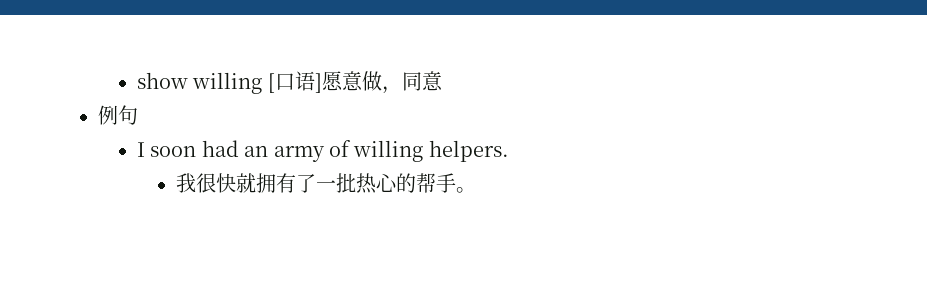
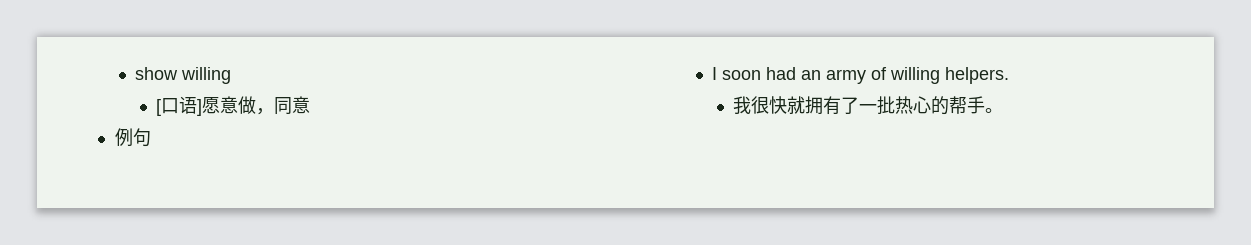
- show willing [口语]愿意做，同意
+ show willing
+ [口语]愿意做，同意

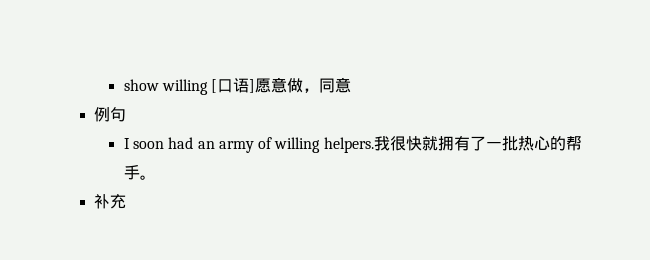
- show willing
- [口语]愿意做，同意
+ show willing [口语]愿意做，同意
- I soon had an army of willing helpers.
- 我很快就拥有了一批热心的帮手。
+ I soon had an army of willing helpers.我很快就拥有了一批热心的帮手。
+ 补充

